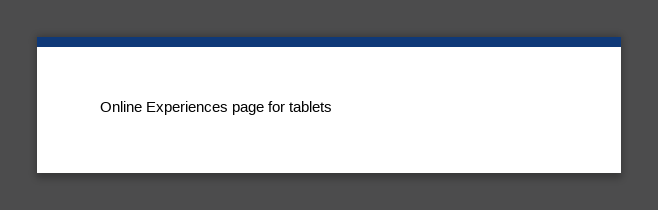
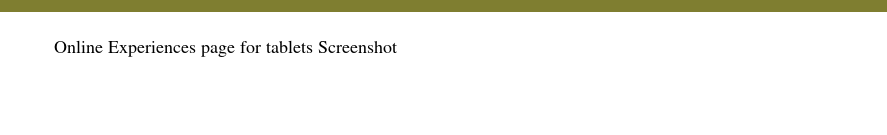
- Online Experiences page for tablets
+ Online Experiences page for tablets Screenshot

